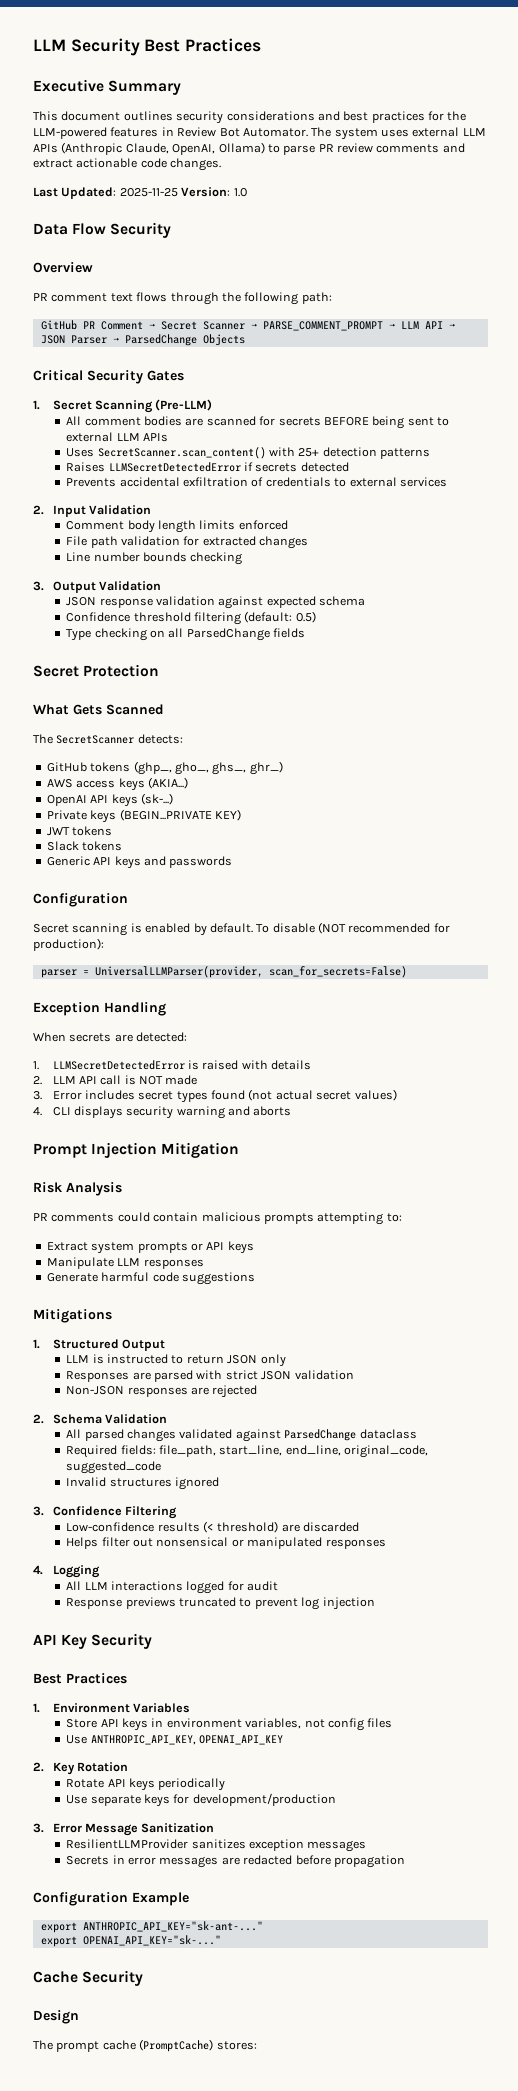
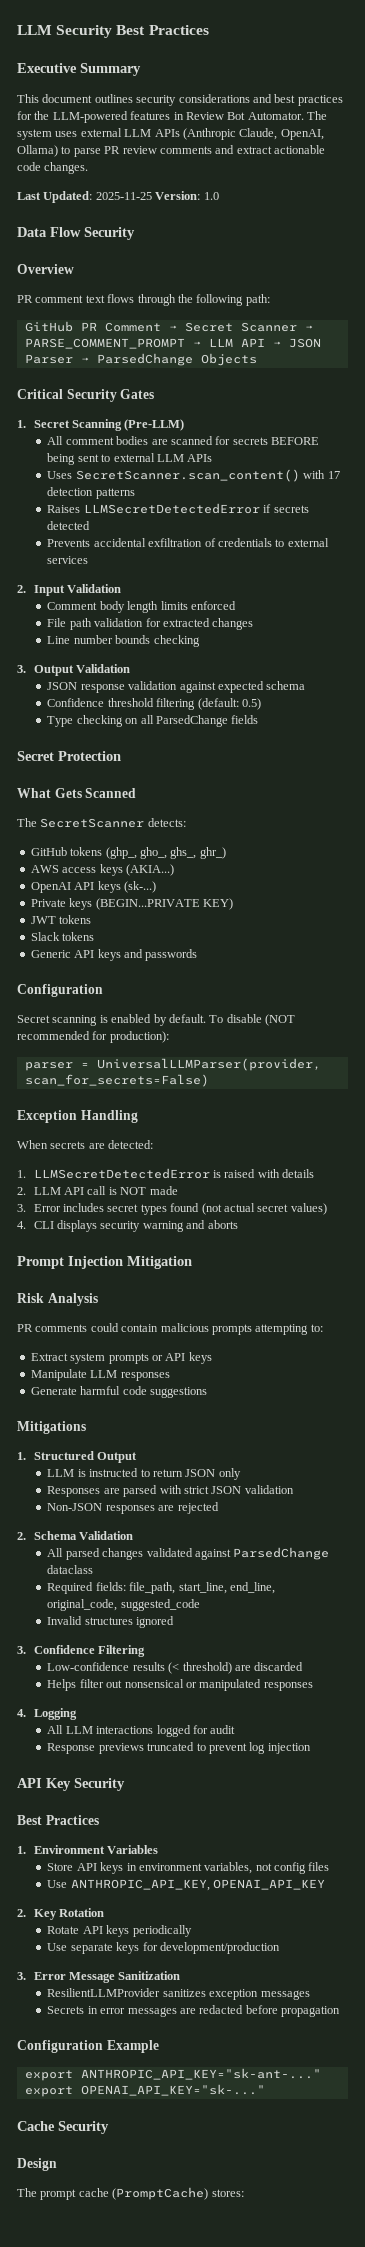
- Uses SecretScanner.scan_content() with 25+ detection patterns
+ Uses SecretScanner.scan_content() with 17 detection patterns

